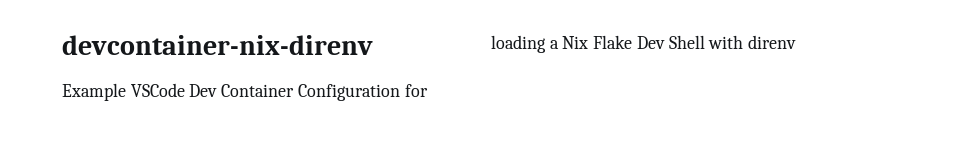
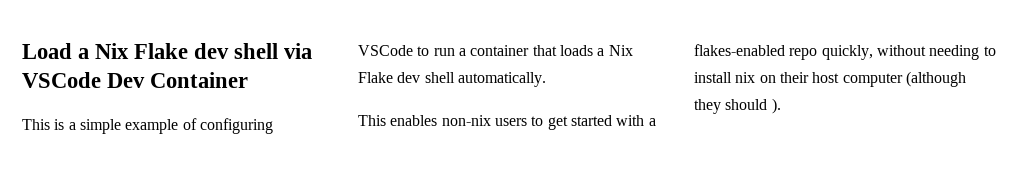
- devcontainer-nix-direnv
- Example VSCode Dev Container Configuration for loading a Nix Flake Dev Shell with direnv
+ Load a Nix Flake dev shell via VSCode Dev Container
+ This is a simple example of configuring VSCode to run a container that loads a Nix Flake dev shell automatically.
+ This enables non-nix users to get started with a flakes-enabled repo quickly, without needing to install nix on their host computer (although they should ).

